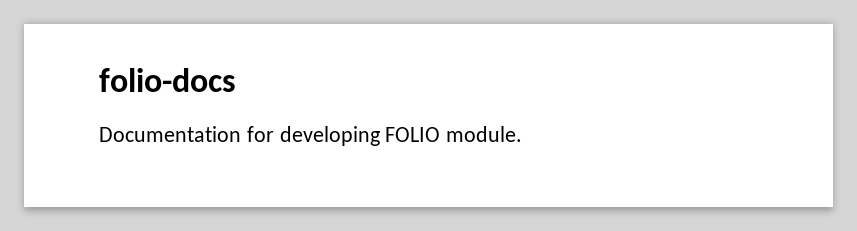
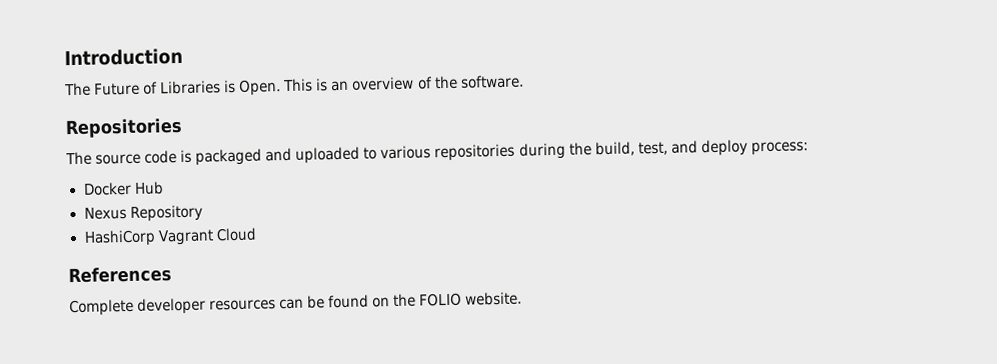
- folio-docs
- Documentation for developing FOLIO module.
+ Introduction
+ The Future of Libraries is Open. This is an overview of the software.
+ Repositories
+ The source code is packaged and uploaded to various repositories during the build, test, and deploy process:
+ Docker Hub
+ Nexus Repository
+ HashiCorp Vagrant Cloud
+ References
+ Complete developer resources can be found on the FOLIO website.

